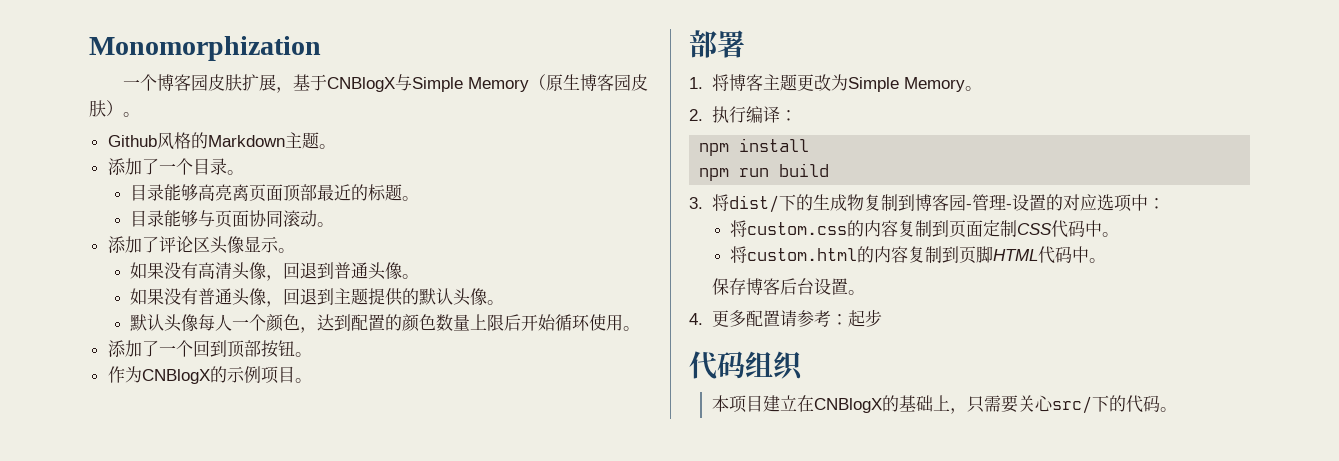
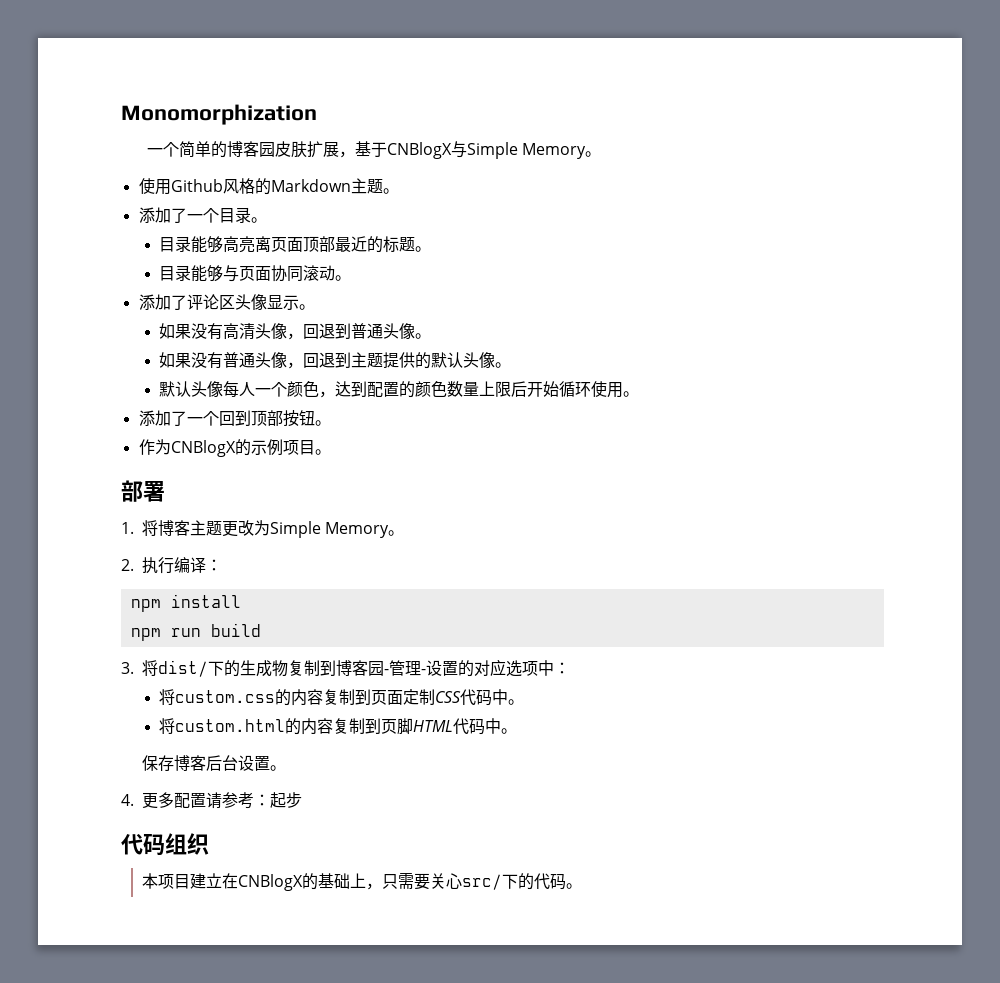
- 一个博客园皮肤扩展，基于CNBlogX与Simple Memory（原生博客园皮肤）。
- Github风格的Markdown主题。
+ 一个简单的博客园皮肤扩展，基于CNBlogX与Simple Memory。
+ 使用Github风格的Markdown主题。

